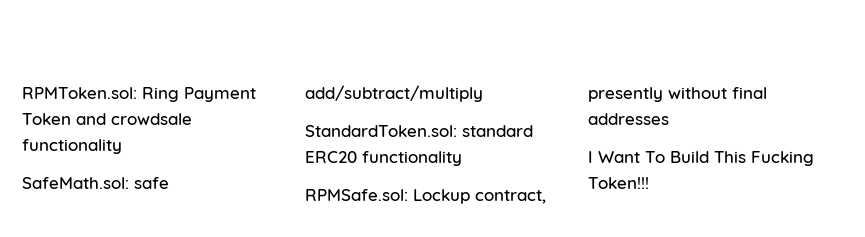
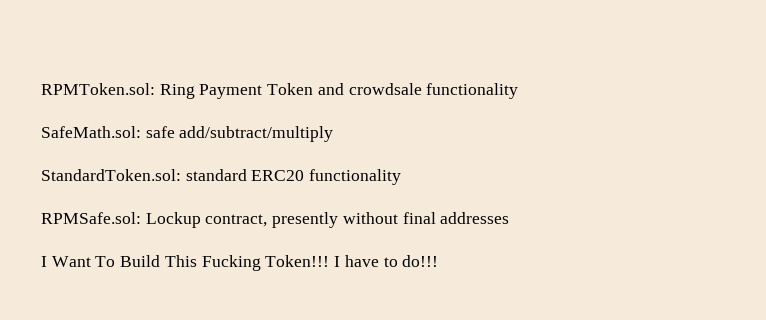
+ I have to do!!!

